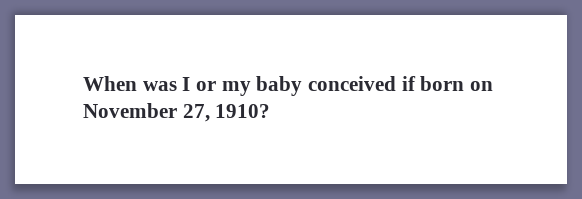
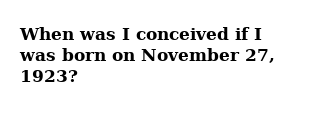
- When was I or my baby conceived if born on November 27, 1910?
+ When was I conceived if I was born on November 27, 1923?

